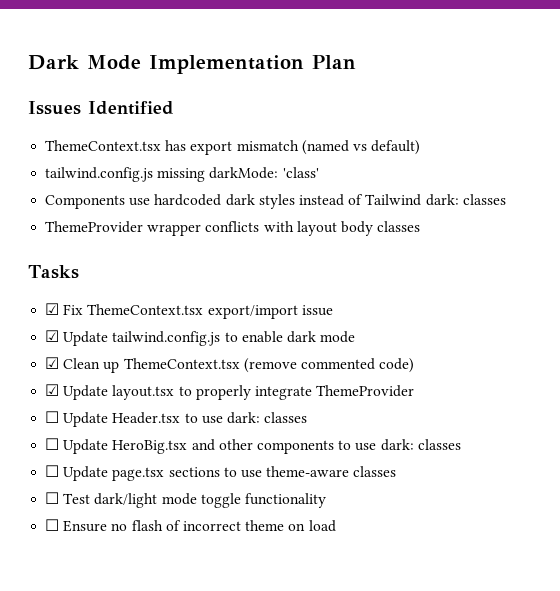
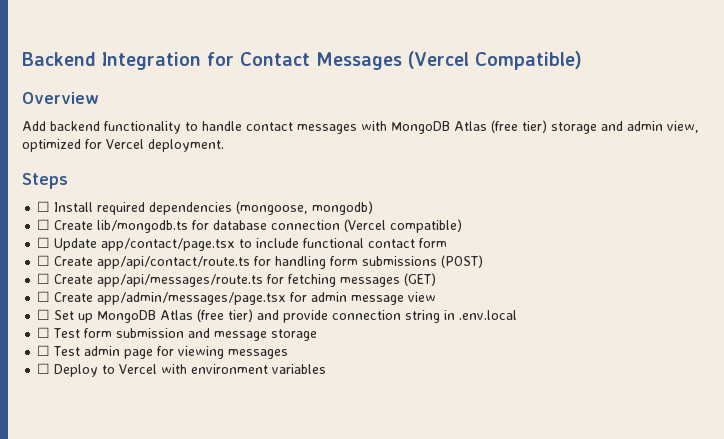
- Dark Mode Implementation Plan
- Issues Identified
- ThemeContext.tsx has export mismatch (named vs default)
- tailwind.config.js missing darkMode: 'class'
- Components use hardcoded dark styles instead of Tailwind dark: classes
- ThemeProvider wrapper conflicts with layout body classes
- Tasks
- ☑ Fix ThemeContext.tsx export/import issue
- ☑ Update tailwind.config.js to enable dark mode
- ☑ Clean up ThemeContext.tsx (remove commented code)
- ☑ Update layout.tsx to properly integrate ThemeProvider
- ☐ Update Header.tsx to use dark: classes
- ☐ Update HeroBig.tsx and other components to use dark: classes
- ☐ Update page.tsx sections to use theme-aware classes
- ☐ Test dark/light mode toggle functionality
- ☐ Ensure no flash of incorrect theme on load
+ Backend Integration for Contact Messages (Vercel Compatible)
+ Overview
+ Add backend functionality to handle contact messages with MongoDB Atlas (free tier) storage and admin view, optimized for Vercel deployment.
+ Steps
+ ☐ Install required dependencies (mongoose, mongodb)
+ ☐ Create lib/mongodb.ts for database connection (Vercel compatible)
+ ☐ Update app/contact/page.tsx to include functional contact form
+ ☐ Create app/api/contact/route.ts for handling form submissions (POST)
+ ☐ Create app/api/messages/route.ts for fetching messages (GET)
+ ☐ Create app/admin/messages/page.tsx for admin message view
+ ☐ Set up MongoDB Atlas (free tier) and provide connection string in .env.local
+ ☐ Test form submission and message storage
+ ☐ Test admin page for viewing messages
+ ☐ Deploy to Vercel with environment variables

